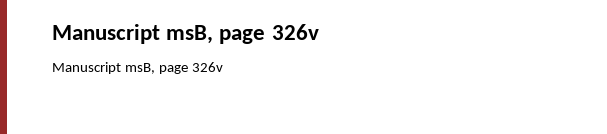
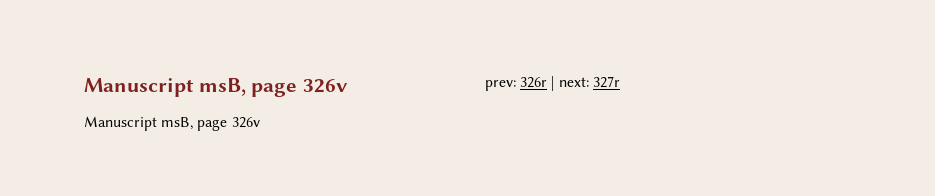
+ prev: 326r | next: 327r

